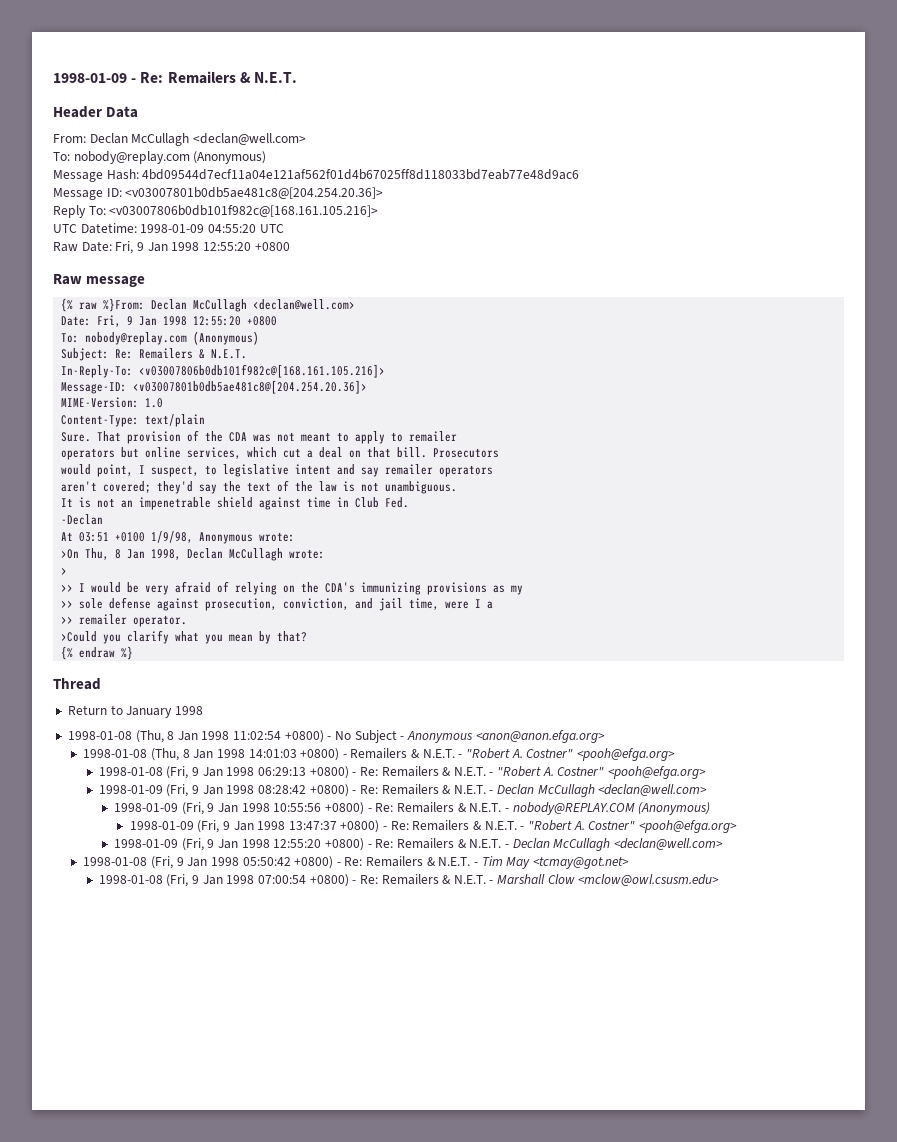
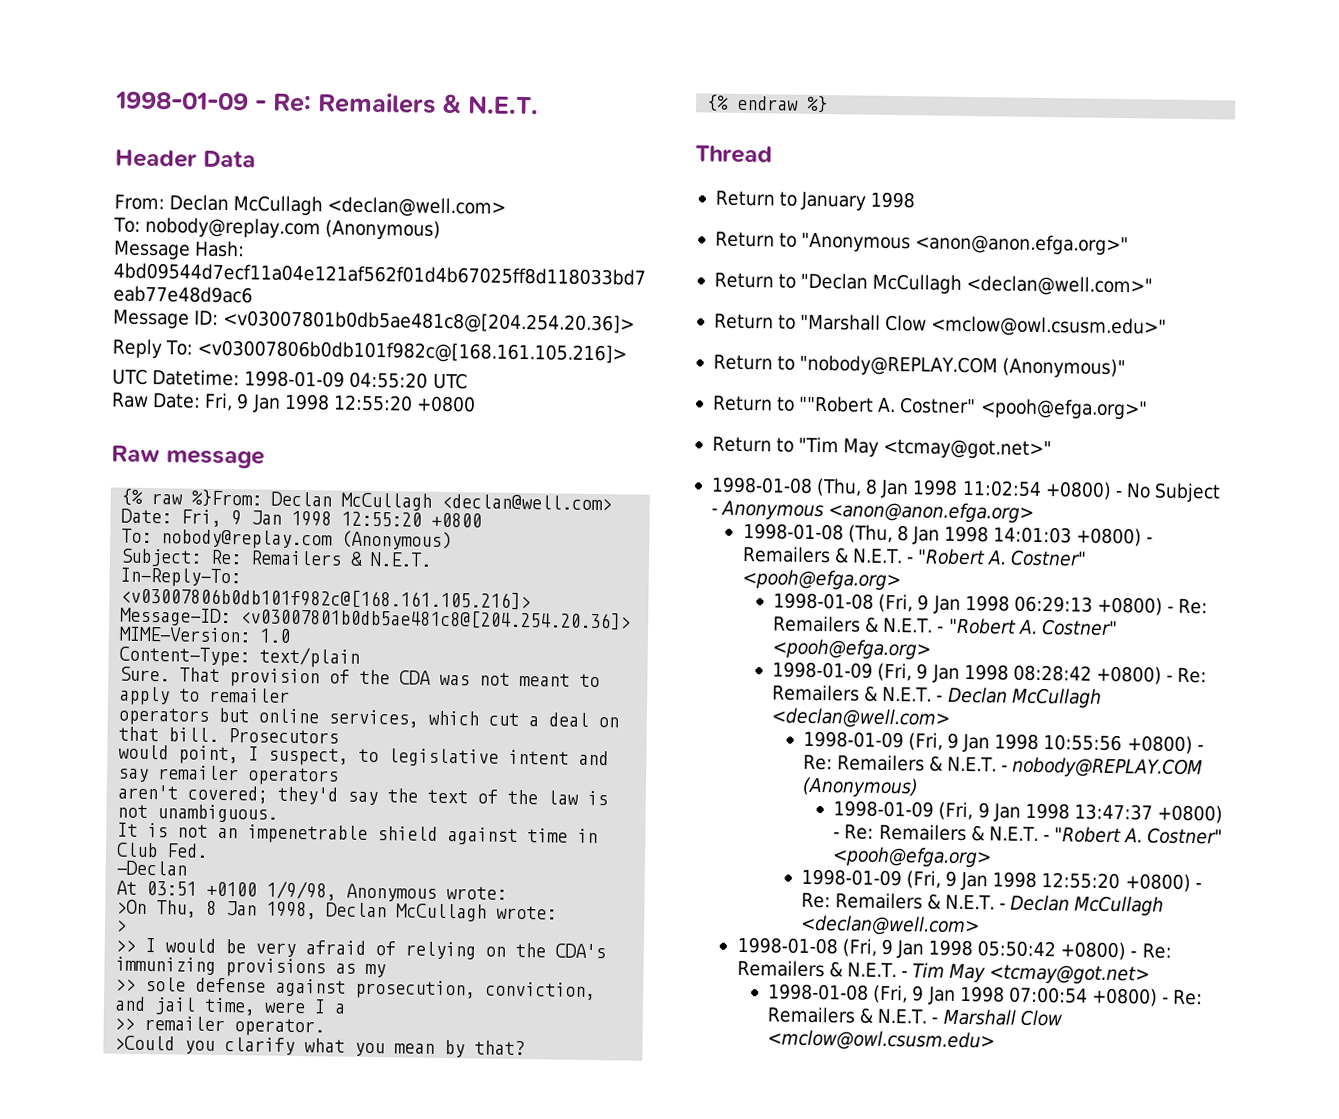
+ Return to "Anonymous <anon@anon.efga.org>"
+ Return to "Declan McCullagh <declan@well.com>"
+ Return to "Marshall Clow <mclow@owl.csusm.edu>"
+ Return to "nobody@REPLAY.COM (Anonymous)"
+ Return to ""Robert A. Costner" <pooh@efga.org>"
+ Return to "Tim May <tcmay@got.net>"

